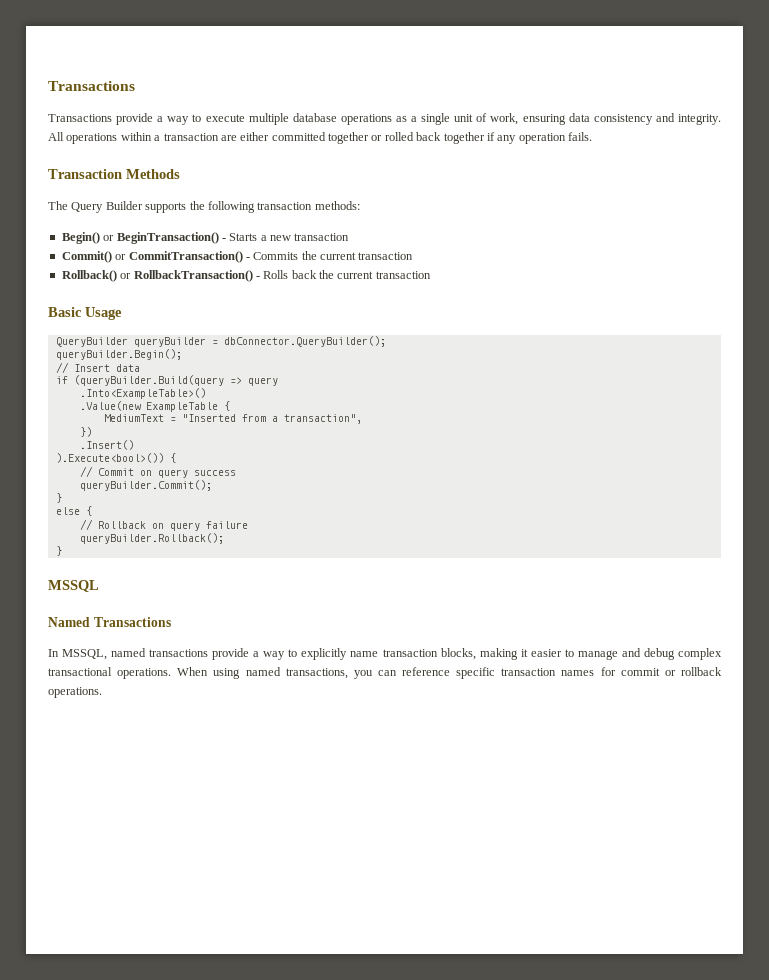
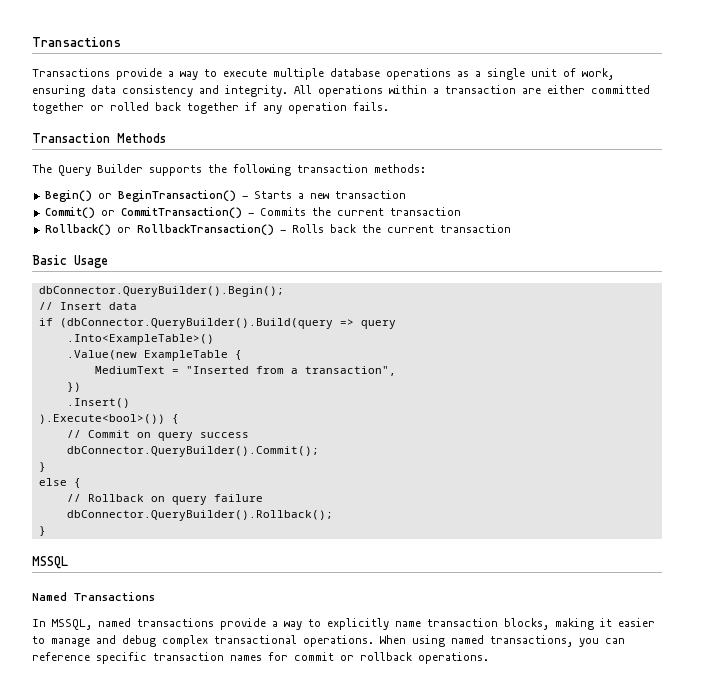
- QueryBuilder queryBuilder = dbConnector.QueryBuilder();
- queryBuilder.Begin();
+ dbConnector.QueryBuilder().Begin();
- if (queryBuilder.Build(query => query
+ if (dbConnector.QueryBuilder().Build(query => query
- queryBuilder.Commit();
+ dbConnector.QueryBuilder().Commit();
- queryBuilder.Rollback();
+ dbConnector.QueryBuilder().Rollback();

